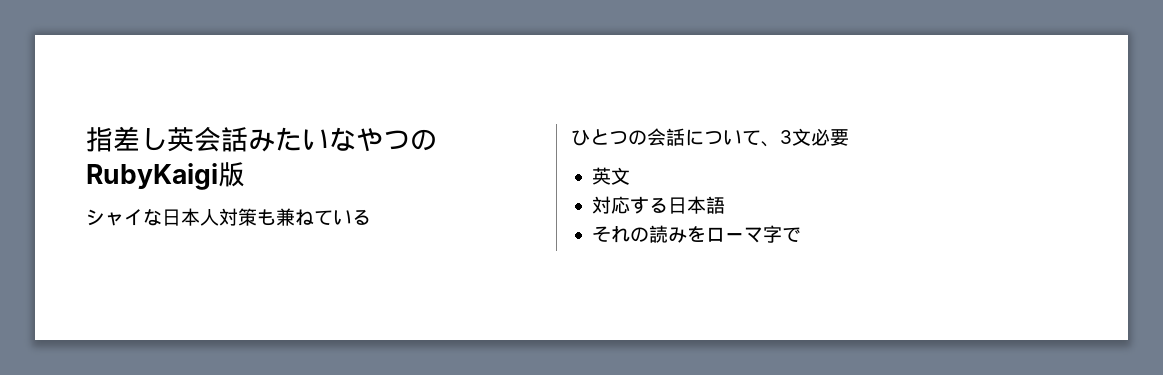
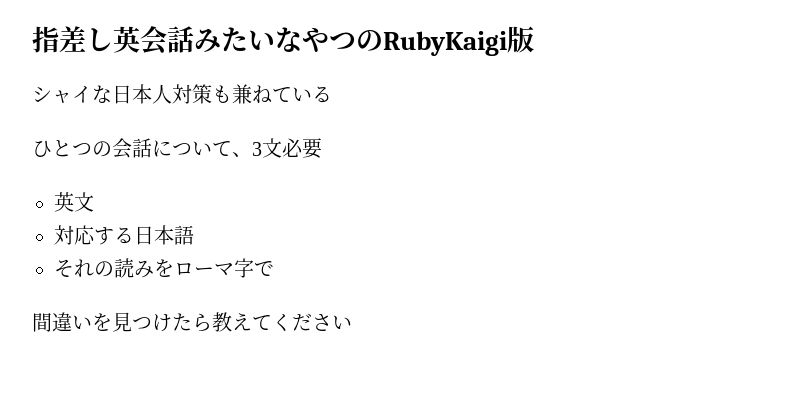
+ 間違いを見つけたら教えてください

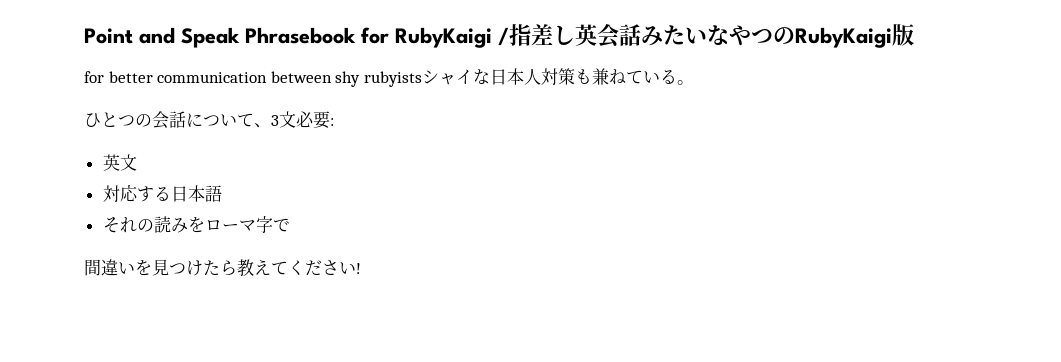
- 指差し英会話みたいなやつのRubyKaigi版
+ Point and Speak Phrasebook for RubyKaigi /指差し英会話みたいなやつのRubyKaigi版
- シャイな日本人対策も兼ねている
+ for better communication between shy rubyistsシャイな日本人対策も兼ねている。
- ひとつの会話について、3文必要
+ ひとつの会話について、3文必要:
- 間違いを見つけたら教えてください
+ 間違いを見つけたら教えてください!

